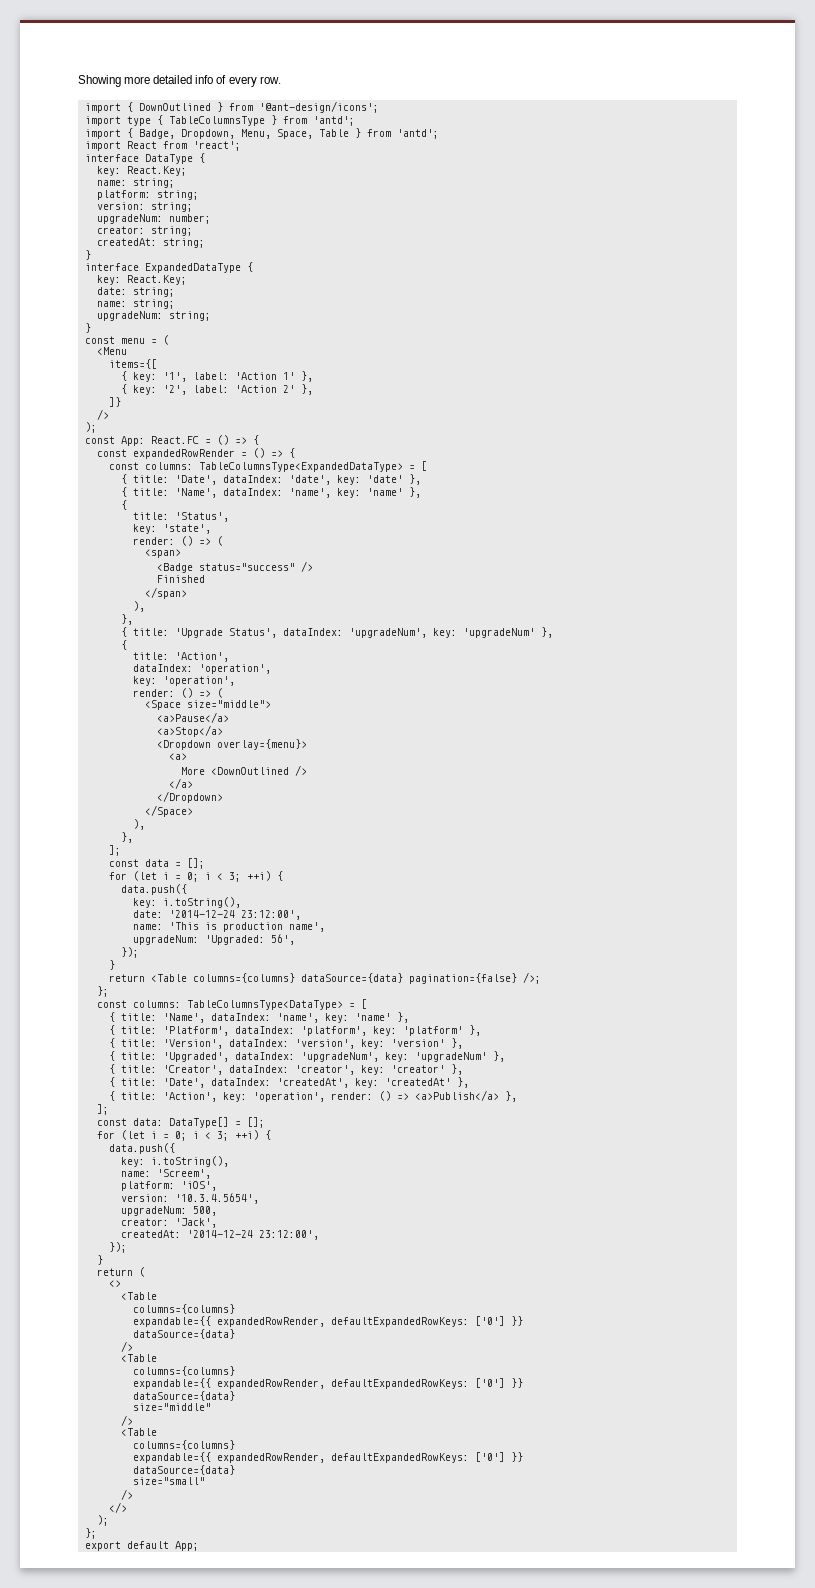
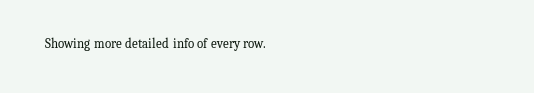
- import { DownOutlined } from '@ant-design/icons';
- import type { TableColumnsType } from 'antd';
- import { Badge, Dropdown, Menu, Space, Table } from 'antd';
- import React from 'react';
- interface DataType {
- key: React.Key;
- name: string;
- platform: string;
- version: string;
- upgradeNum: number;
- creator: string;
- createdAt: string;
- }
- interface ExpandedDataType {
- key: React.Key;
- date: string;
- name: string;
- upgradeNum: string;
- }
- const menu = (
- <Menu
- items={[
- { key: '1', label: 'Action 1' },
- { key: '2', label: 'Action 2' },
- ]}
- />
- );
- const App: React.FC = () => {
- const expandedRowRender = () => {
- const columns: TableColumnsType<ExpandedDataType> = [
- { title: 'Date', dataIndex: 'date', key: 'date' },
- { title: 'Name', dataIndex: 'name', key: 'name' },
- {
- title: 'Status',
- key: 'state',
- render: () => (
- <span>
- <Badge status="success" />
- Finished
- </span>
- ),
- },
- { title: 'Upgrade Status', dataIndex: 'upgradeNum', key: 'upgradeNum' },
- {
- title: 'Action',
- dataIndex: 'operation',
- key: 'operation',
- render: () => (
- <Space size="middle">
- <a>Pause</a>
- <a>Stop</a>
- <Dropdown overlay={menu}>
- <a>
- More <DownOutlined />
- </a>
- </Dropdown>
- </Space>
- ),
- },
- ];
- const data = [];
- for (let i = 0; i < 3; ++i) {
- data.push({
- key: i.toString(),
- date: '2014-12-24 23:12:00',
- name: 'This is production name',
- upgradeNum: 'Upgraded: 56',
- });
- }
- return <Table columns={columns} dataSource={data} pagination={false} />;
- };
- const columns: TableColumnsType<DataType> = [
- { title: 'Name', dataIndex: 'name', key: 'name' },
- { title: 'Platform', dataIndex: 'platform', key: 'platform' },
- { title: 'Version', dataIndex: 'version', key: 'version' },
- { title: 'Upgraded', dataIndex: 'upgradeNum', key: 'upgradeNum' },
- { title: 'Creator', dataIndex: 'creator', key: 'creator' },
- { title: 'Date', dataIndex: 'createdAt', key: 'createdAt' },
- { title: 'Action', key: 'operation', render: () => <a>Publish</a> },
- ];
- const data: DataType[] = [];
- for (let i = 0; i < 3; ++i) {
- data.push({
- key: i.toString(),
- name: 'Screem',
- platform: 'iOS',
- version: '10.3.4.5654',
- upgradeNum: 500,
- creator: 'Jack',
- createdAt: '2014-12-24 23:12:00',
- });
- }
- return (
- <>
- <Table
- columns={columns}
- expandable={{ expandedRowRender, defaultExpandedRowKeys: ['0'] }}
- dataSource={data}
- />
- <Table
- columns={columns}
- expandable={{ expandedRowRender, defaultExpandedRowKeys: ['0'] }}
- dataSource={data}
- size="middle"
- />
- <Table
- columns={columns}
- expandable={{ expandedRowRender, defaultExpandedRowKeys: ['0'] }}
- dataSource={data}
- size="small"
- />
- </>
- );
- };
- export default App;

